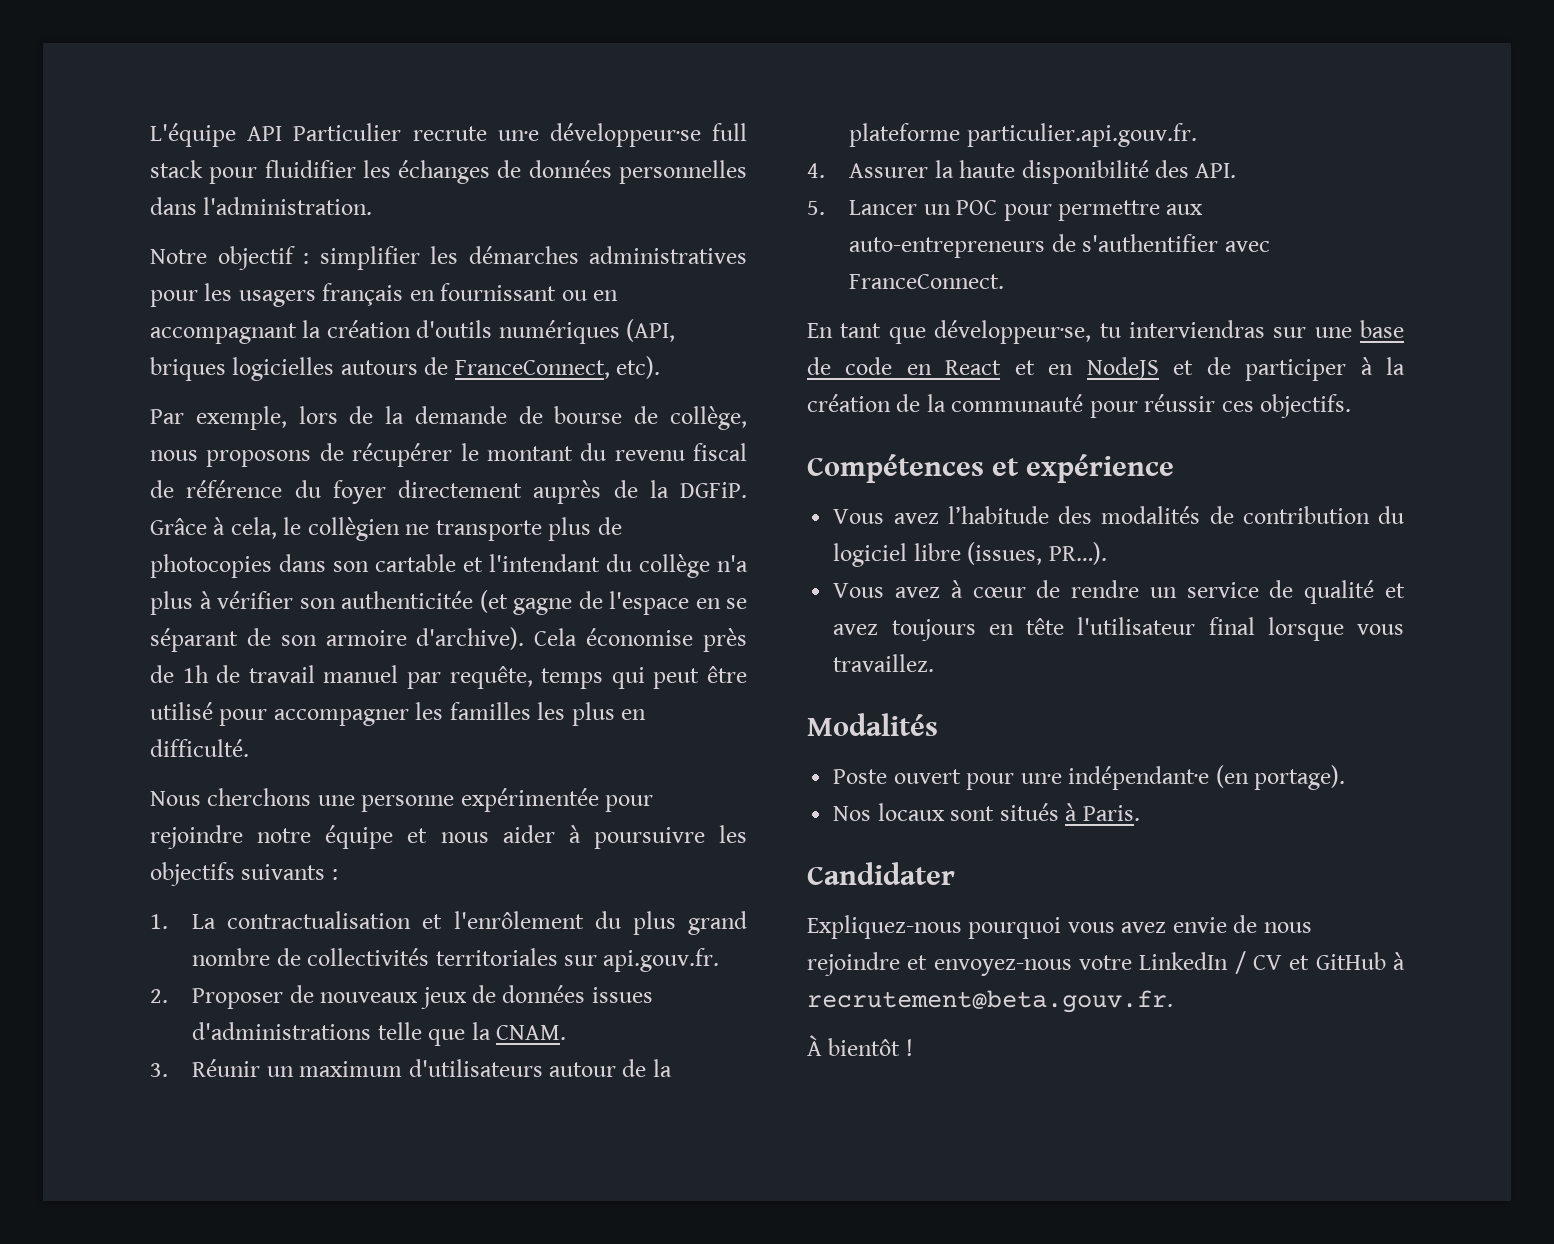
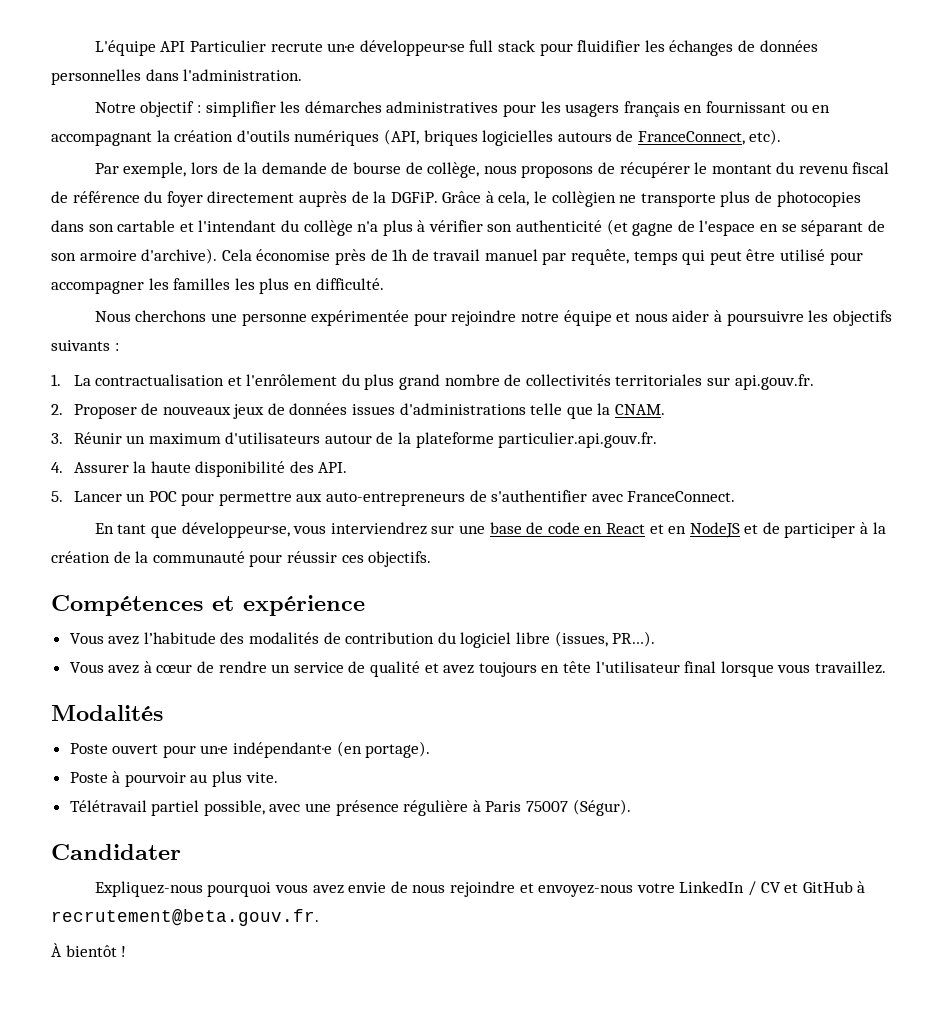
- Grâce à cela, le collègien ne transporte plus de photocopies dans son cartable et l'intendant du collège n'a plus à vérifier son authenticitée (et gagne de l'espace en se séparant de son armoire d'archive).
+ Grâce à cela, le collègien ne transporte plus de photocopies dans son cartable et l'intendant du collège n'a plus à vérifier son authenticité (et gagne de l'espace en se séparant de son armoire d'archive).
- En tant que développeur·se, tu interviendras sur une base de code en React et en NodeJS et de participer à la création de la communauté pour réussir ces objectifs.
+ En tant que développeur·se, vous interviendrez sur une base de code en React et en NodeJS et de participer à la création de la communauté pour réussir ces objectifs.
- Nos locaux sont situés à Paris.
+ Poste à pourvoir au plus vite.
+ Télétravail partiel possible, avec une présence régulière à Paris 75007 (Ségur).

